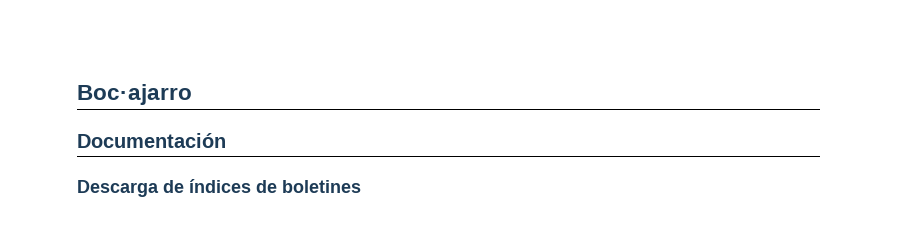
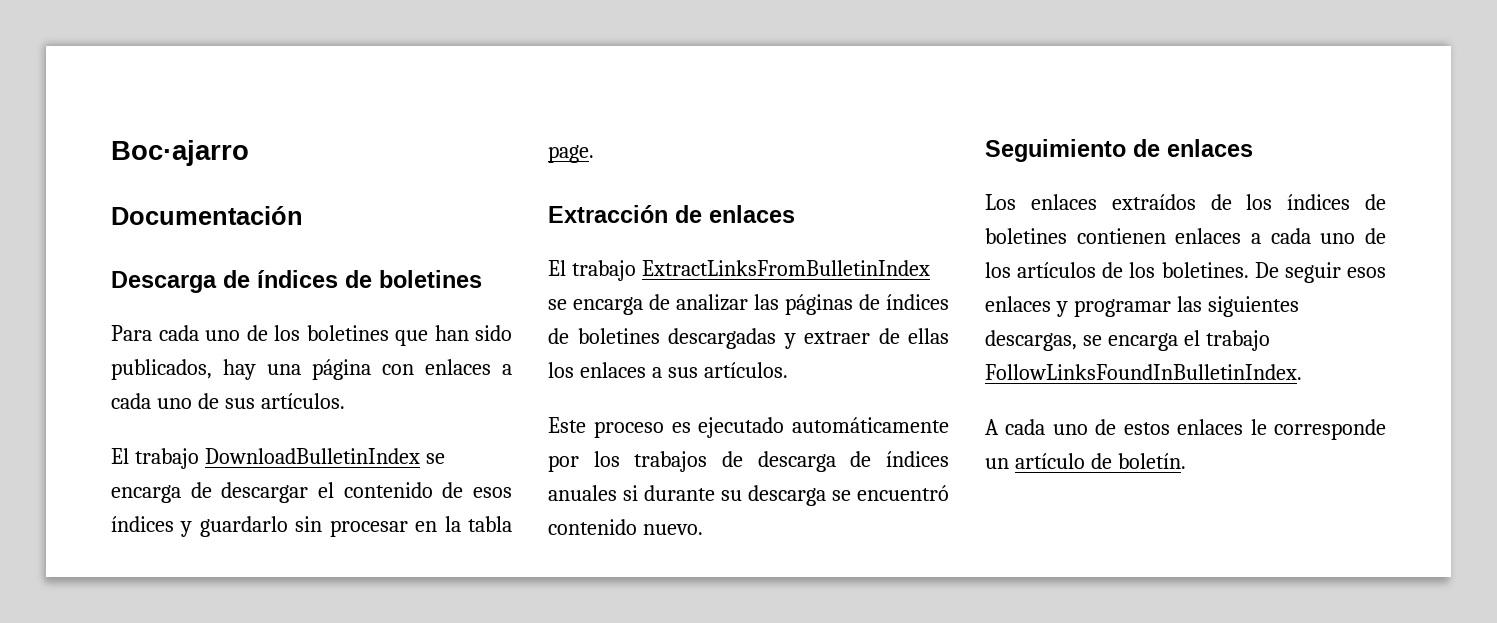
+ Para cada uno de los boletines que han sido publicados, hay una página con enlaces a cada uno de sus artículos.
+ El trabajo DownloadBulletinIndex se encarga de descargar el contenido de esos índices y guardarlo sin procesar en la tabla page.
+ Extracción de enlaces
+ El trabajo ExtractLinksFromBulletinIndex se encarga de analizar las páginas de índices de boletines descargadas y extraer de ellas los enlaces a sus artículos.
+ Este proceso es ejecutado automáticamente por los trabajos de descarga de índices anuales si durante su descarga se encuentró contenido nuevo.
+ Seguimiento de enlaces
+ Los enlaces extraídos de los índices de boletines contienen enlaces a cada uno de los artículos de los boletines. De seguir esos enlaces y programar las siguientes descargas, se encarga el trabajo FollowLinksFoundInBulletinIndex.
+ A cada uno de estos enlaces le corresponde un artículo de boletín.

